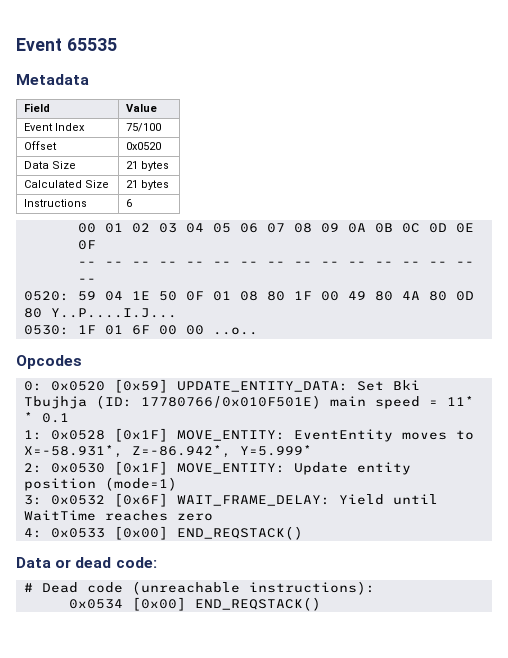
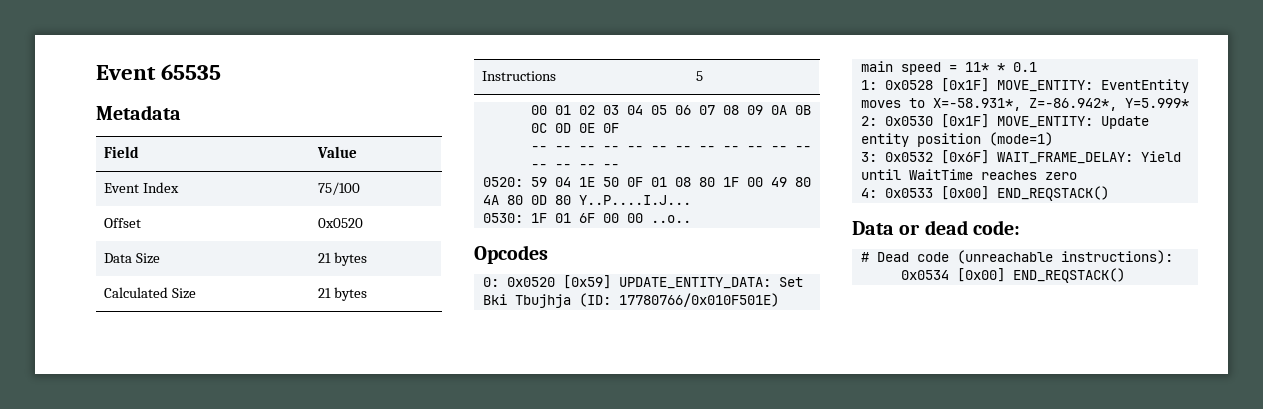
- Instructions | 6
+ Instructions | 5

